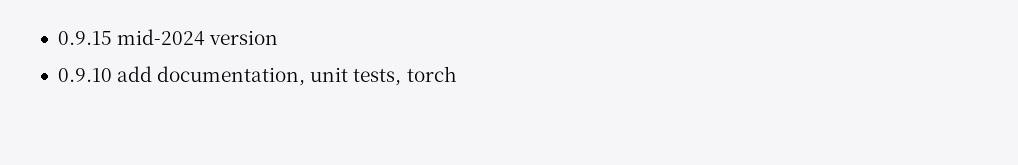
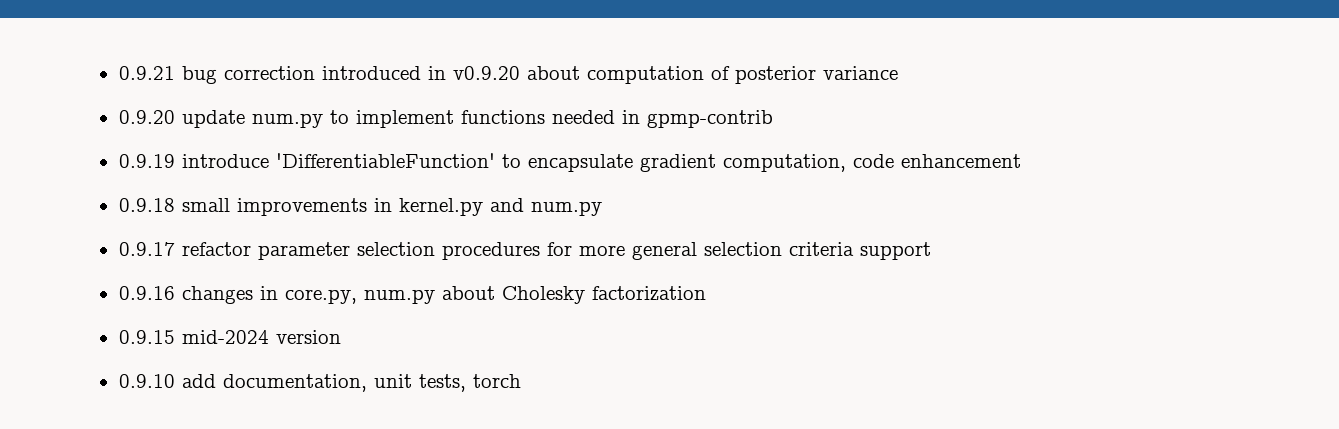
+ 0.9.21 bug correction introduced in v0.9.20 about computation of posterior variance
+ 0.9.20 update num.py to implement functions needed in gpmp-contrib
+ 0.9.19 introduce 'DifferentiableFunction' to encapsulate gradient computation, code enhancement
+ 0.9.18 small improvements in kernel.py and num.py
+ 0.9.17 refactor parameter selection procedures for more general selection criteria support
+ 0.9.16 changes in core.py, num.py about Cholesky factorization

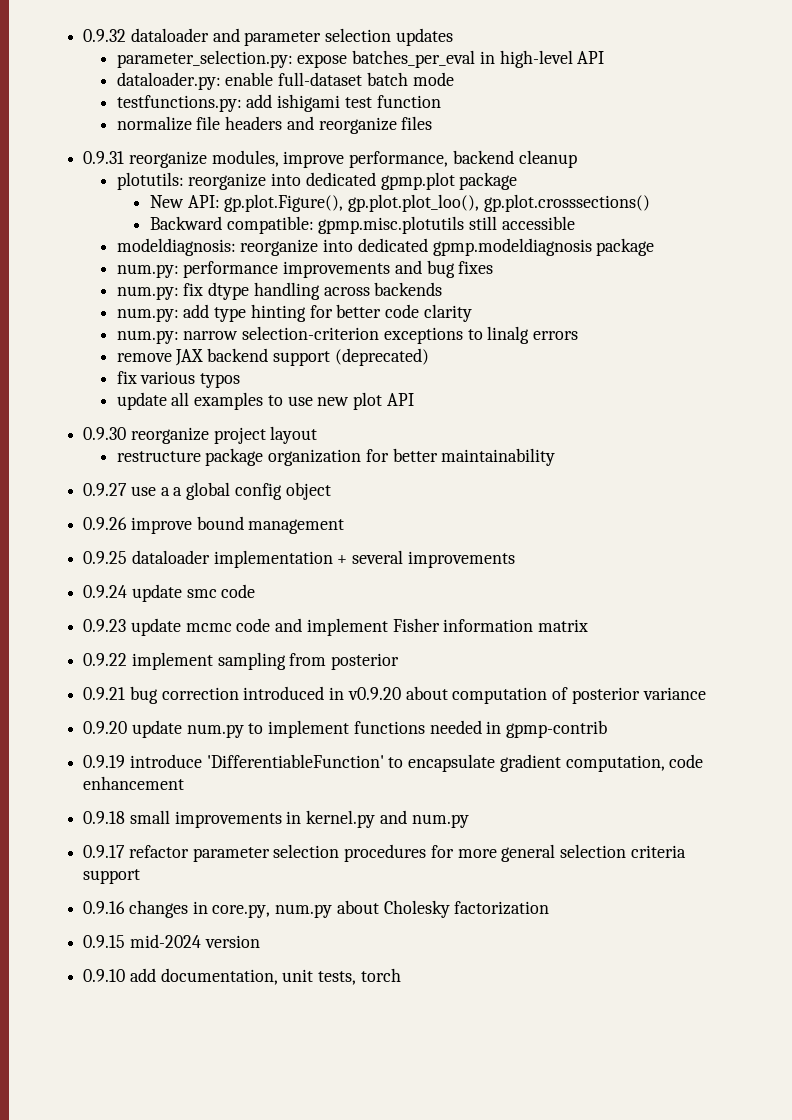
+ 0.9.32 dataloader and parameter selection updates
+ parameter_selection.py: expose batches_per_eval in high-level API
+ dataloader.py: enable full-dataset batch mode
+ testfunctions.py: add ishigami test function
+ normalize file headers and reorganize files
+ 0.9.31 reorganize modules, improve performance, backend cleanup
+ plotutils: reorganize into dedicated gpmp.plot package
+ New API: gp.plot.Figure(), gp.plot.plot_loo(), gp.plot.crosssections()
+ Backward compatible: gpmp.misc.plotutils still accessible
+ modeldiagnosis: reorganize into dedicated gpmp.modeldiagnosis package
+ num.py: performance improvements and bug fixes
+ num.py: fix dtype handling across backends
+ num.py: add type hinting for better code clarity
+ num.py: narrow selection-criterion exceptions to linalg errors
+ remove JAX backend support (deprecated)
+ fix various typos
+ update all examples to use new plot API
+ 0.9.30 reorganize project layout
+ restructure package organization for better maintainability
+ 0.9.27 use a a global config object
+ 0.9.26 improve bound management
+ 0.9.25 dataloader implementation + several improvements
+ 0.9.24 update smc code
+ 0.9.23 update mcmc code and implement Fisher information matrix
+ 0.9.22 implement sampling from posterior

